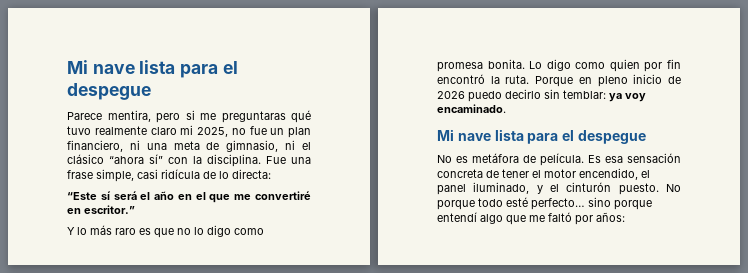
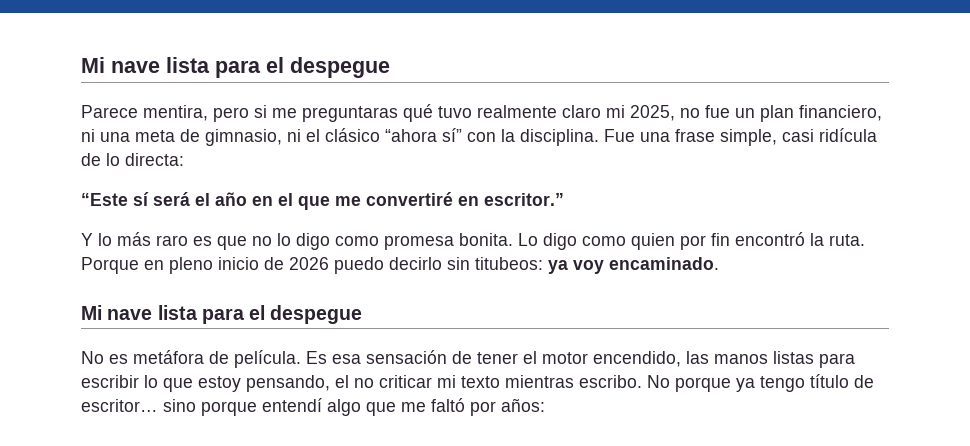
- Porque en pleno inicio de 2026 puedo decirlo sin temblar: ya voy encaminado.
+ Porque en pleno inicio de 2026 puedo decirlo sin titubeos: ya voy encaminado.
- Es esa sensación concreta de tener el motor encendido, el panel iluminado, y el cinturón puesto. No porque todo esté perfecto… sino porque entendí algo que me faltó por años:
+ Es esa sensación de tener el motor encendido, las manos listas para escribir lo que estoy pensando, el no criticar mi texto mientras escribo. No porque ya tengo título de escritor… sino porque entendí algo que me faltó por años:

